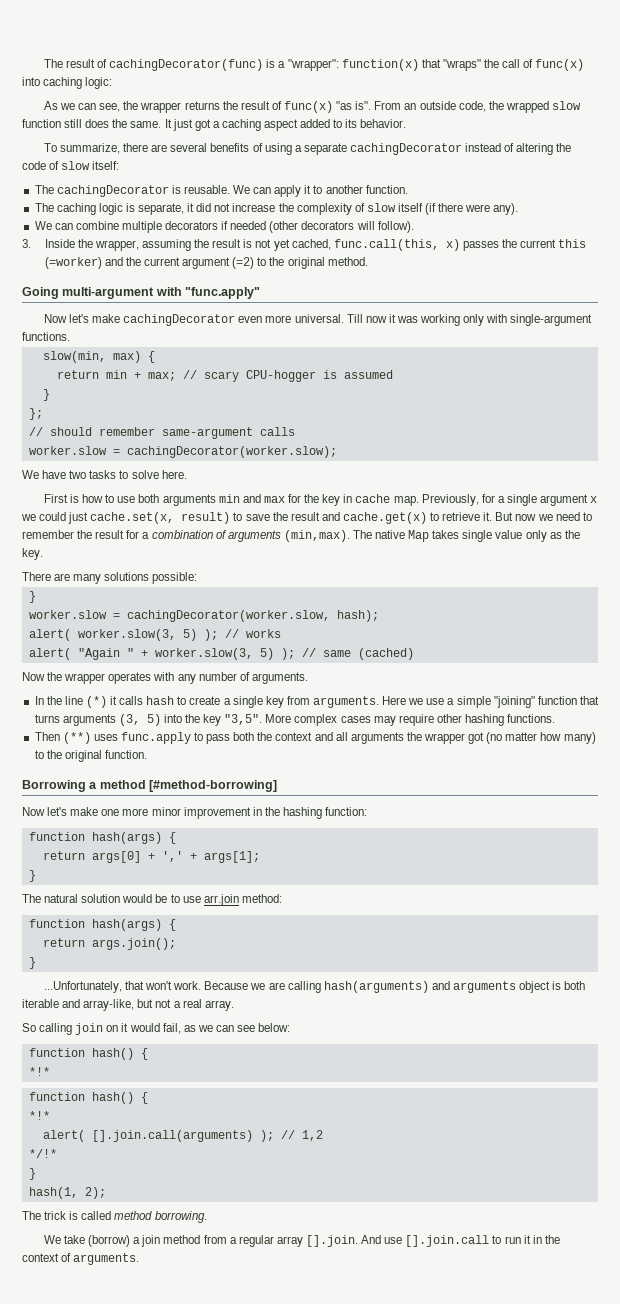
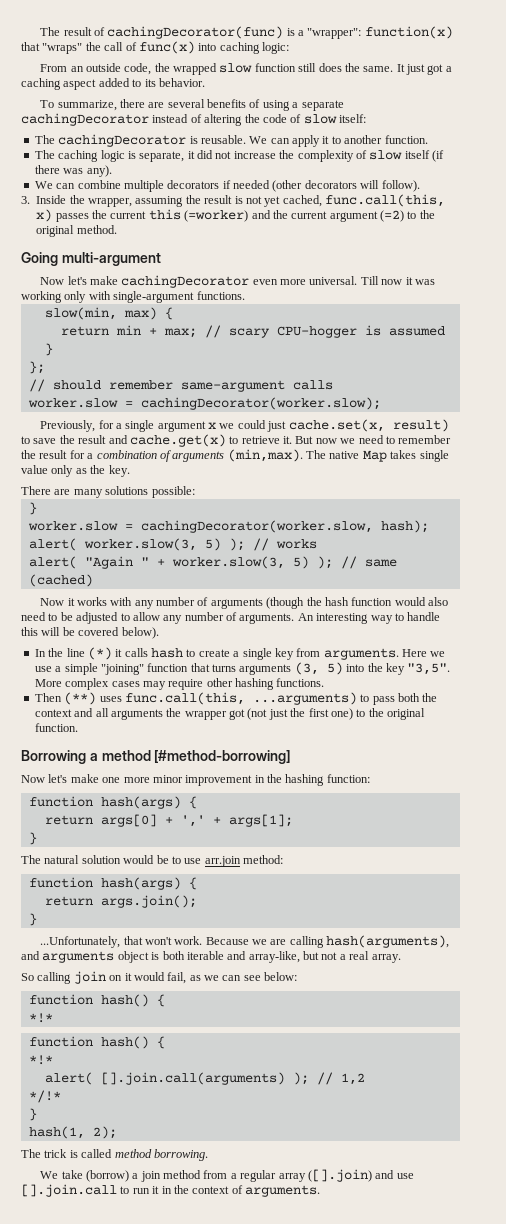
- As we can see, the wrapper returns the result of func(x) "as is".
- The caching logic is separate, it did not increase the complexity of slow itself (if there were any).
+ The caching logic is separate, it did not increase the complexity of slow itself (if there was any).
- Going multi-argument with "func.apply"
+ Going multi-argument
- We have two tasks to solve here.
- First is how to use both arguments min and max for the key in cache map.
- Now the wrapper operates with any number of arguments.
+ Now it works with any number of arguments (though the hash function would also need to be adjusted to allow any number of arguments. An interesting way to handle this will be covered below).
- Then (**) uses func.apply to pass both the context and all arguments the wrapper got (no matter how many) to the original function.
+ Then (**) uses func.call(this, ...arguments) to pass both the context and all arguments the wrapper got (not just the first one) to the original function.
- Because we are calling hash(arguments) and arguments object is both iterable and array-like, but not a real array.
+ Because we are calling hash(arguments), and arguments object is both iterable and array-like, but not a real array.
- We take (borrow) a join method from a regular array [].join. And use [].join.call to run it in the context of arguments.
+ We take (borrow) a join method from a regular array ([].join) and use [].join.call to run it in the context of arguments.

